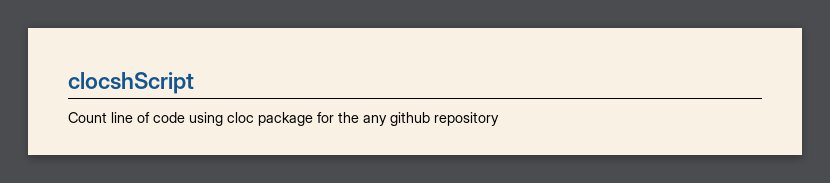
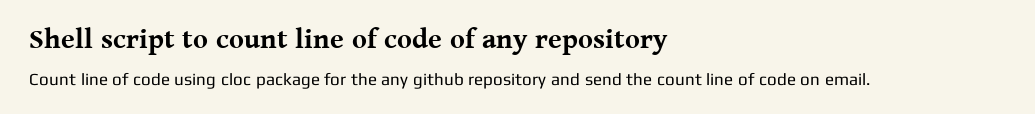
- clocshScript
+ Shell script to count line of code of any repository
- Count line of code using cloc package for the any github repository
+ Count line of code using cloc package for the any github repository and send the count line of code on email.

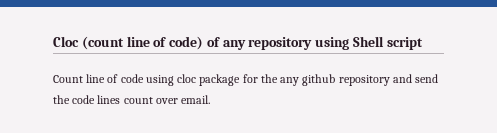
- Shell script to count line of code of any repository
+ Cloc (count line of code) of any repository using Shell script
- Count line of code using cloc package for the any github repository and send the count line of code on email.
+ Count line of code using cloc package for the any github repository and send the code lines count over email.

